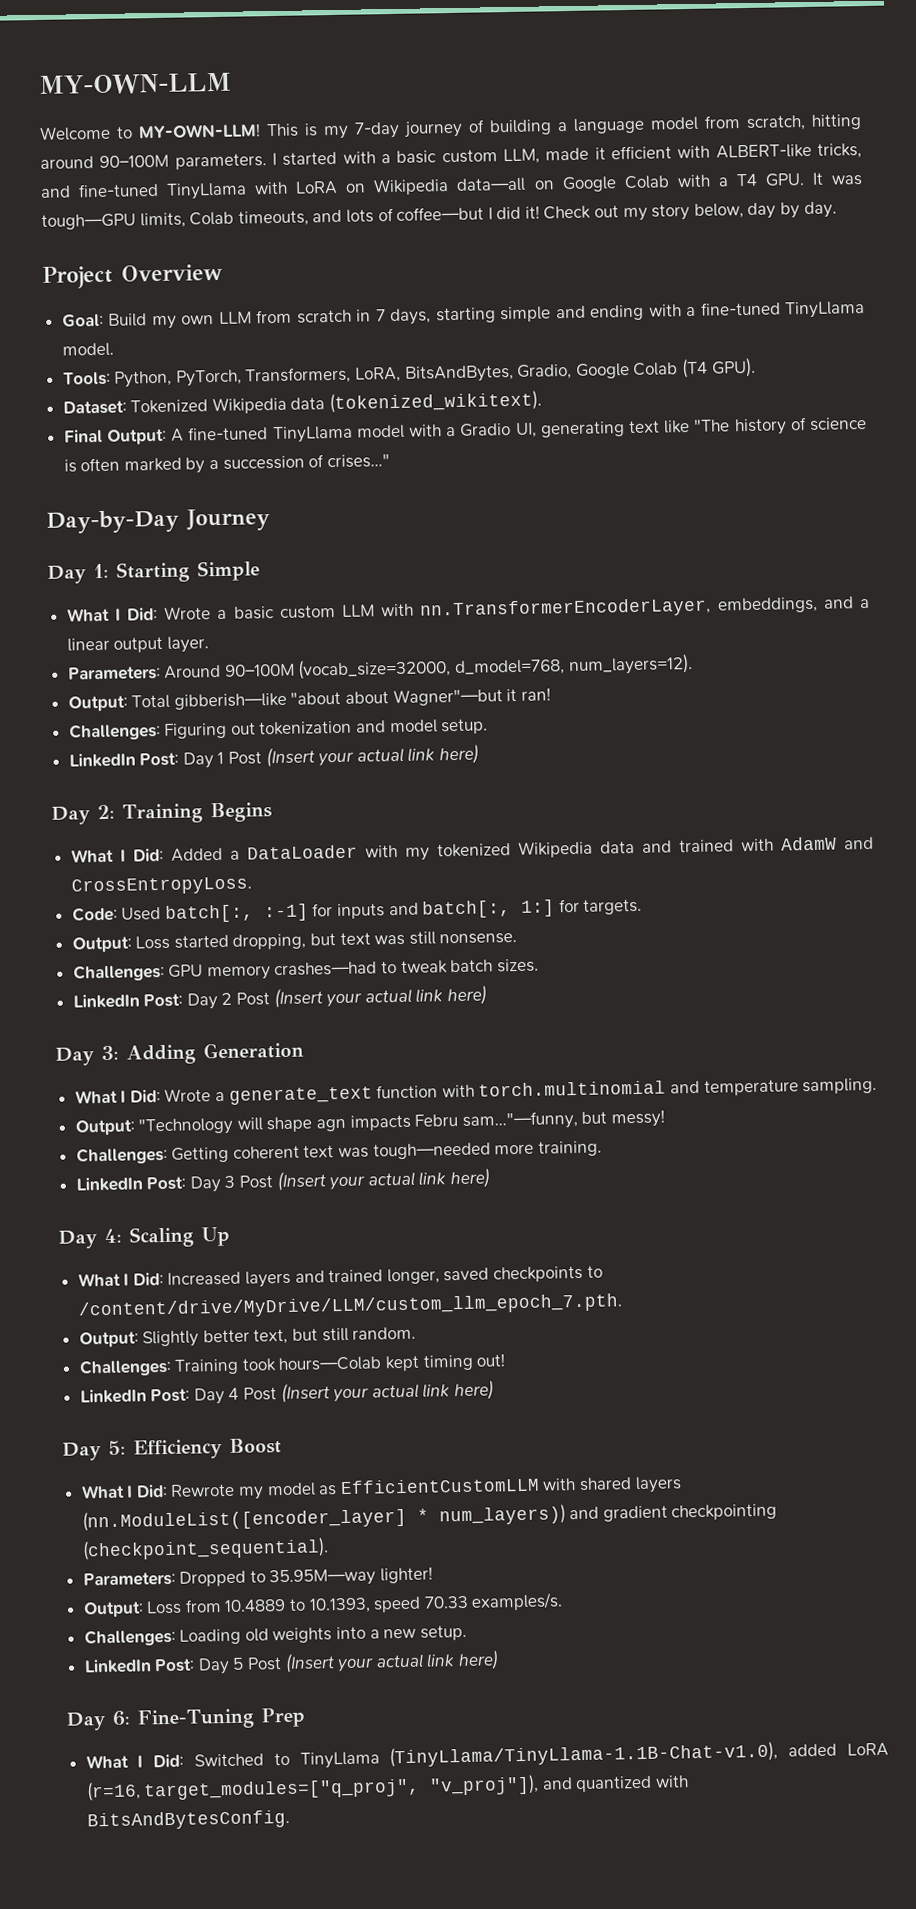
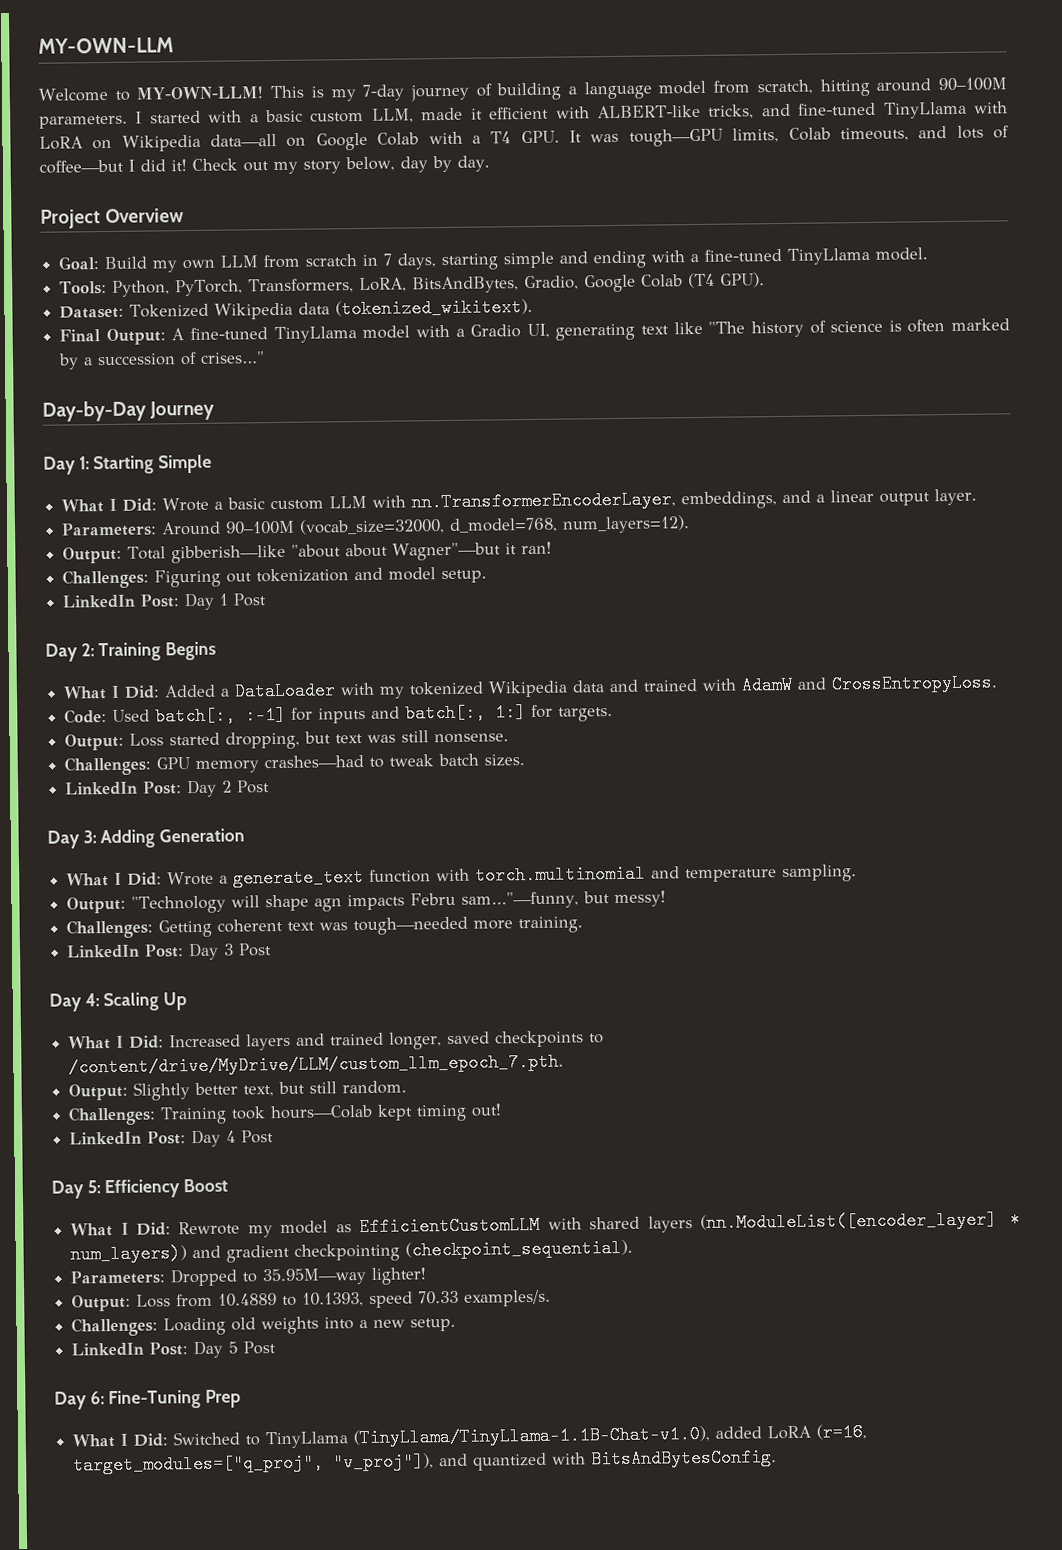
- LinkedIn Post: Day 1 Post (Insert your actual link here)
+ LinkedIn Post: Day 1 Post
- LinkedIn Post: Day 2 Post (Insert your actual link here)
+ LinkedIn Post: Day 2 Post
- LinkedIn Post: Day 3 Post (Insert your actual link here)
+ LinkedIn Post: Day 3 Post
- LinkedIn Post: Day 4 Post (Insert your actual link here)
+ LinkedIn Post: Day 4 Post
- LinkedIn Post: Day 5 Post (Insert your actual link here)
+ LinkedIn Post: Day 5 Post

